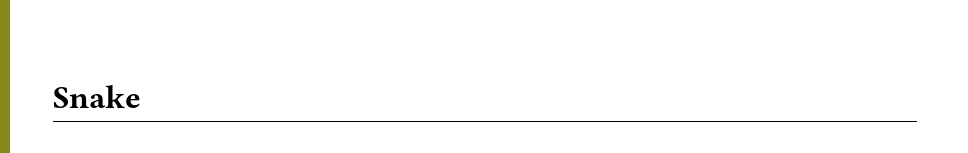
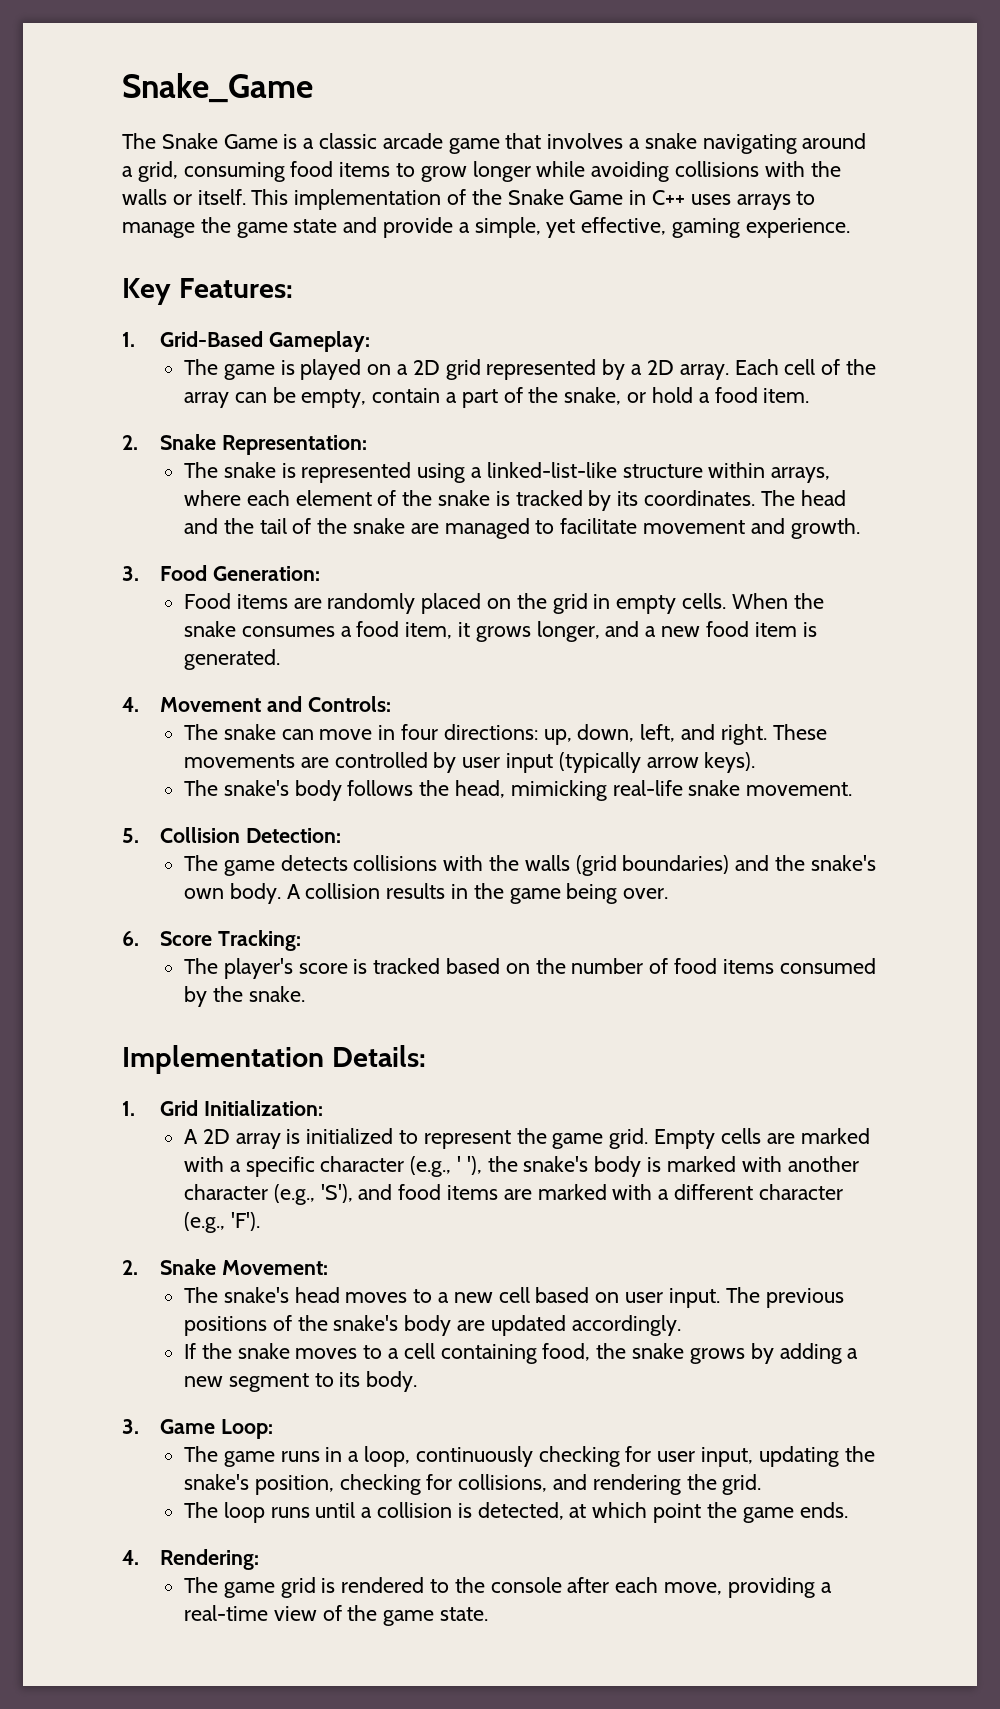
- Snake
+ Snake_Game
+ The Snake Game is a classic arcade game that involves a snake navigating around a grid, consuming food items to grow longer while avoiding collisions with the walls or itself. This implementation of the Snake Game in C++ uses arrays to manage the game state and provide a simple, yet effective, gaming experience.
+ Key Features:
+ 1. Grid-Based Gameplay:
+ The game is played on a 2D grid represented by a 2D array. Each cell of the array can be empty, contain a part of the snake, or hold a food item.
+ 2. Snake Representation:
+ The snake is represented using a linked-list-like structure within arrays, where each element of the snake is tracked by its coordinates. The head and the tail of the snake are managed to facilitate movement and growth.
+ 3. Food Generation:
+ Food items are randomly placed on the grid in empty cells. When the snake consumes a food item, it grows longer, and a new food item is generated.
+ 4. Movement and Controls:
+ The snake can move in four directions: up, down, left, and right. These movements are controlled by user input (typically arrow keys).
+ The snake's body follows the head, mimicking real-life snake movement.
+ 5. Collision Detection:
+ The game detects collisions with the walls (grid boundaries) and the snake's own body. A collision results in the game being over.
+ 6. Score Tracking:
+ The player's score is tracked based on the number of food items consumed by the snake.
+ Implementation Details:
+ 1. Grid Initialization:
+ A 2D array is initialized to represent the game grid. Empty cells are marked with a specific character (e.g., ' '), the snake's body is marked with another character (e.g., 'S'), and food items are marked with a different character (e.g., 'F').
+ 2. Snake Movement:
+ The snake's head moves to a new cell based on user input. The previous positions of the snake's body are updated accordingly.
+ If the snake moves to a cell containing food, the snake grows by adding a new segment to its body.
+ 3. Game Loop:
+ The game runs in a loop, continuously checking for user input, updating the snake's position, checking for collisions, and rendering the grid.
+ The loop runs until a collision is detected, at which point the game ends.
+ 4. Rendering:
+ The game grid is rendered to the console after each move, providing a real-time view of the game state.

